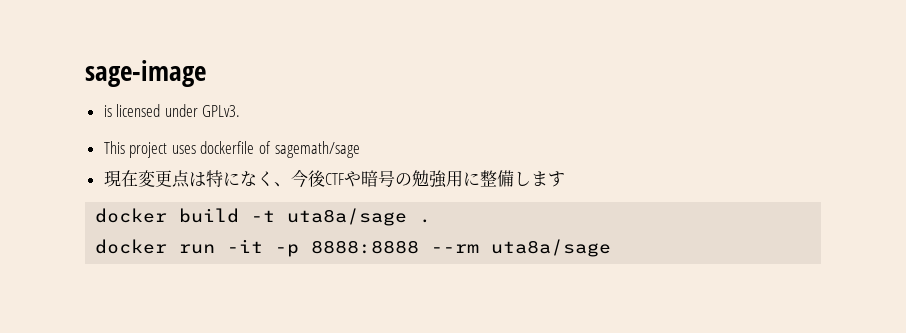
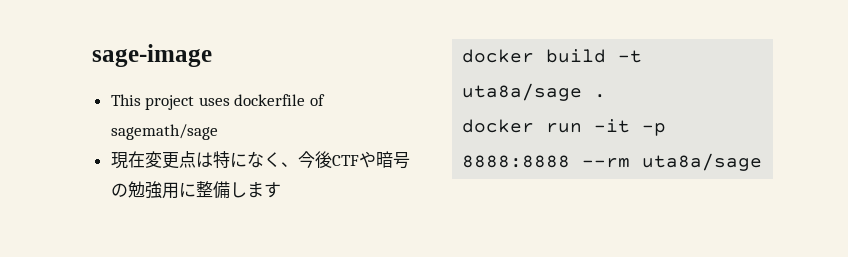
- is licensed under GPLv3.

